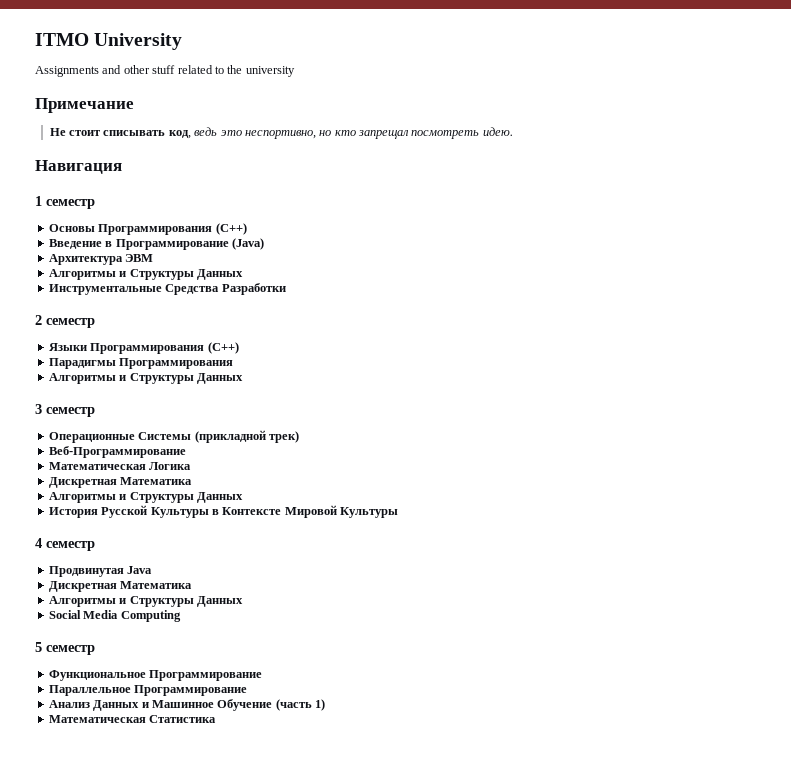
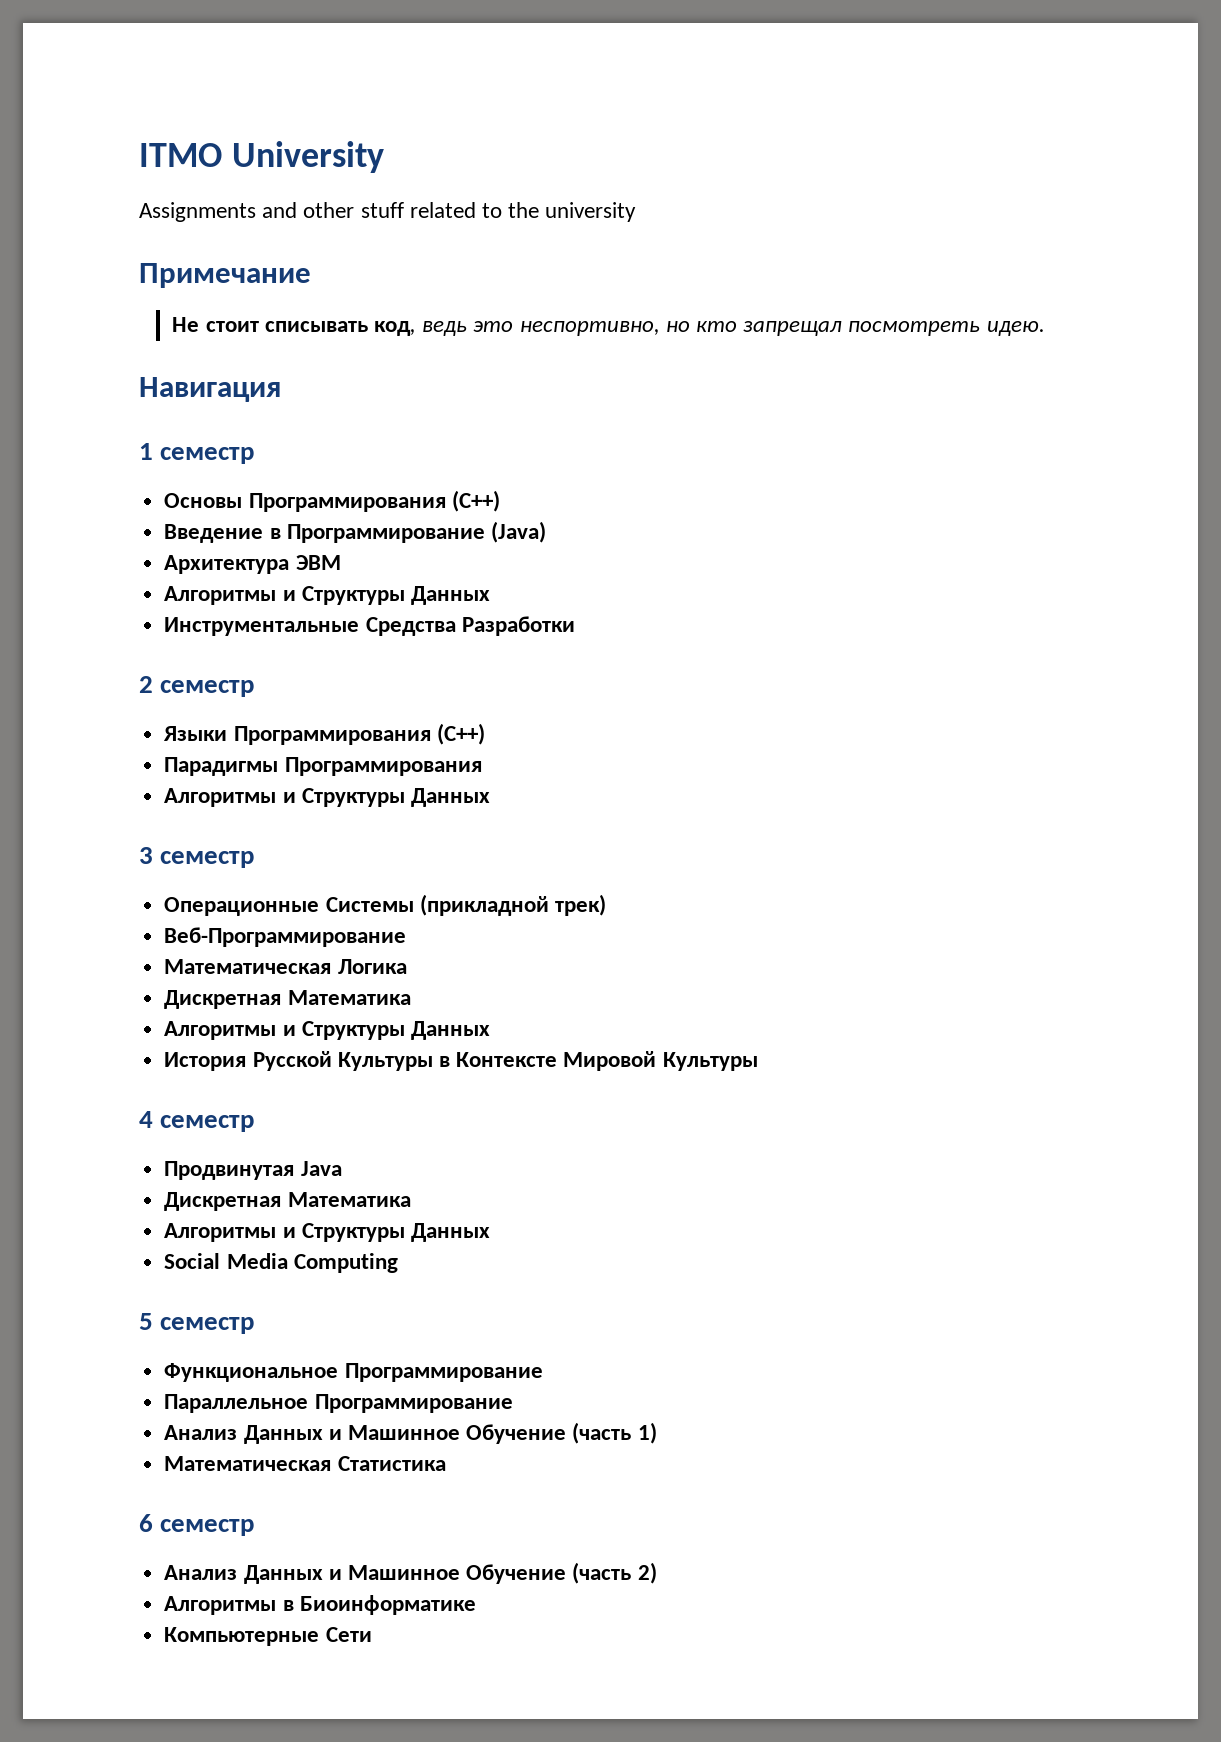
+ 6 семестр
+ Анализ Данных и Машинное Обучение (часть 2)
+ Алгоритмы в Биоинформатике
+ Компьютерные Сети

